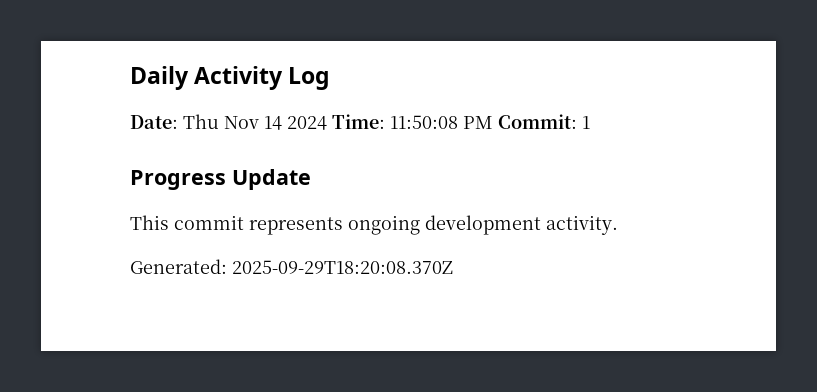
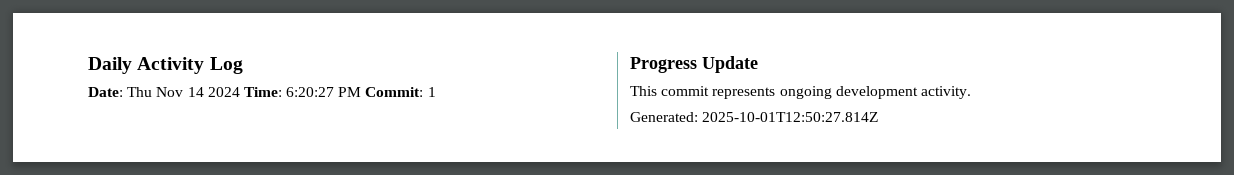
- Date: Thu Nov 14 2024 Time: 11:50:08 PM Commit: 1
+ Date: Thu Nov 14 2024 Time: 6:20:27 PM Commit: 1
- Generated: 2025-09-29T18:20:08.370Z
+ Generated: 2025-10-01T12:50:27.814Z

